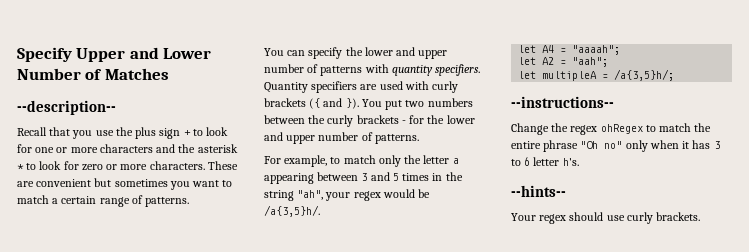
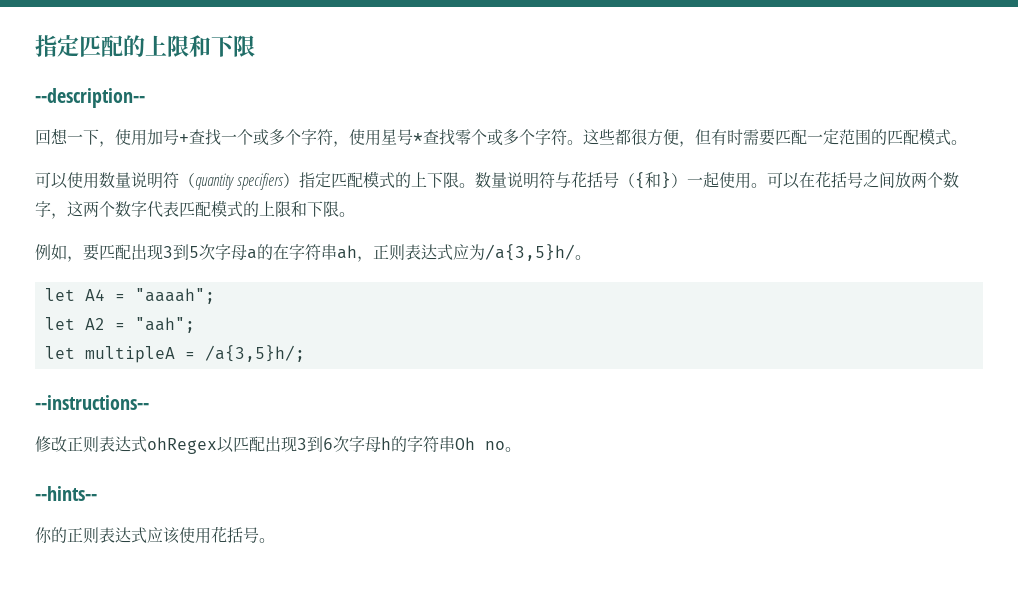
- Specify Upper and Lower Number of Matches
+ 指定匹配的上限和下限
  --description--
- Recall that you use the plus sign + to look for one or more characters and the asterisk * to look for zero or more characters. These are convenient but sometimes you want to match a certain range of patterns.
- You can specify the lower and upper number of patterns with quantity specifiers. Quantity specifiers are used with curly brackets ({ and }). You put two numbers between the curly brackets - for the lower and upper number of patterns.
- For example, to match only the letter a appearing between 3 and 5 times in the string "ah", your regex would be /a{3,5}h/.
+ 回想一下，使用加号+查找一个或多个字符，使用星号*查找零个或多个字符。这些都很方便，但有时需要匹配一定范围的匹配模式。
+ 可以使用数量说明符（quantity specifiers）指定匹配模式的上下限。数量说明符与花括号（{和}）一起使用。可以在花括号之间放两个数字，这两个数字代表匹配模式的上限和下限。
+ 例如，要匹配出现3到5次字母a的在字符串ah，正则表达式应为/a{3,5}h/。
- Change the regex ohRegex to match the entire phrase "Oh no" only when it has 3 to 6 letter h's.
+ 修改正则表达式ohRegex以匹配出现3到6次字母h的字符串Oh no。
  --hints--
- Your regex should use curly brackets.
+ 你的正则表达式应该使用花括号。

